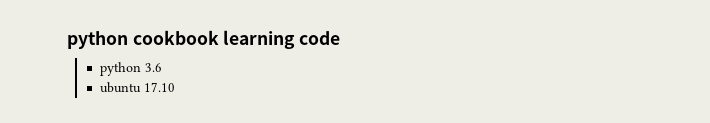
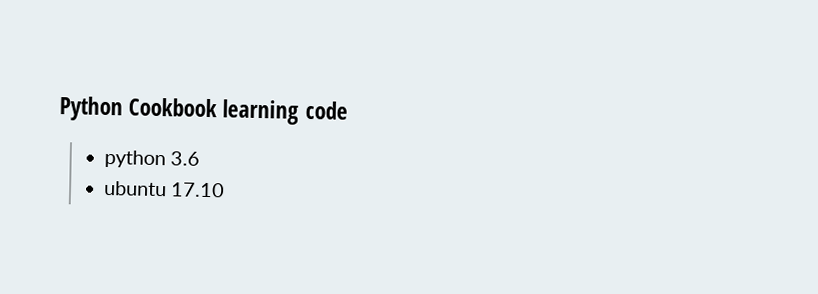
- python cookbook learning code
+ Python Cookbook learning code

